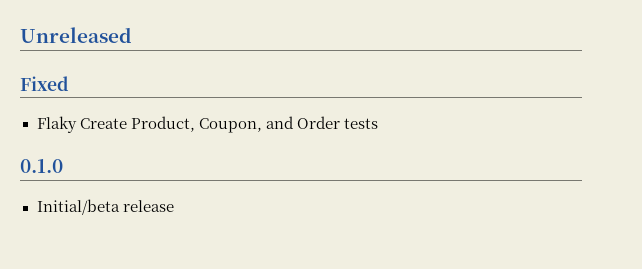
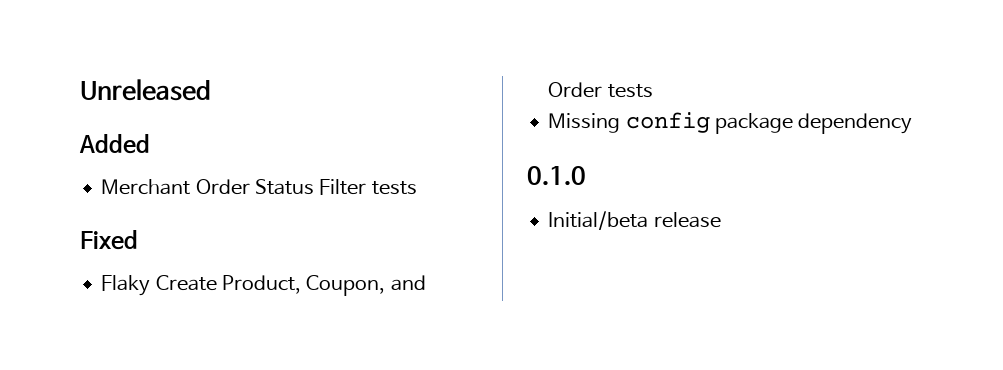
+ Added
+ Merchant Order Status Filter tests
+ Missing config package dependency

